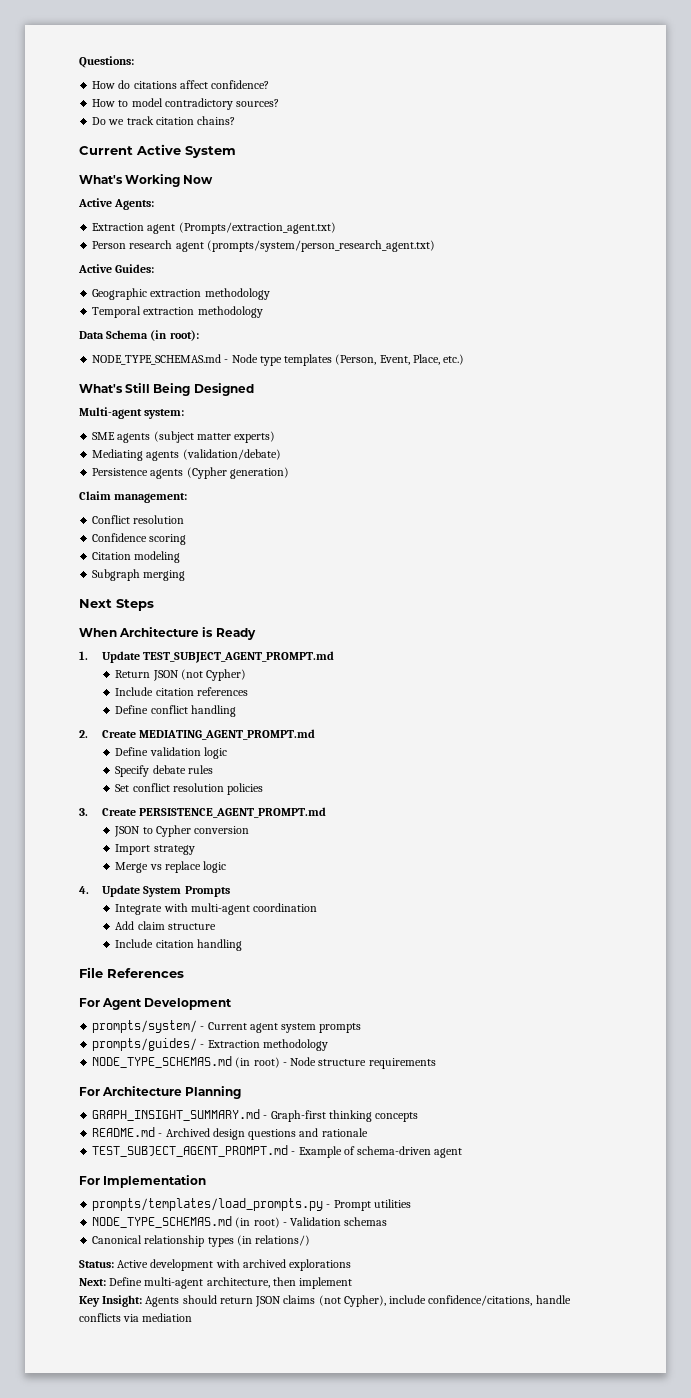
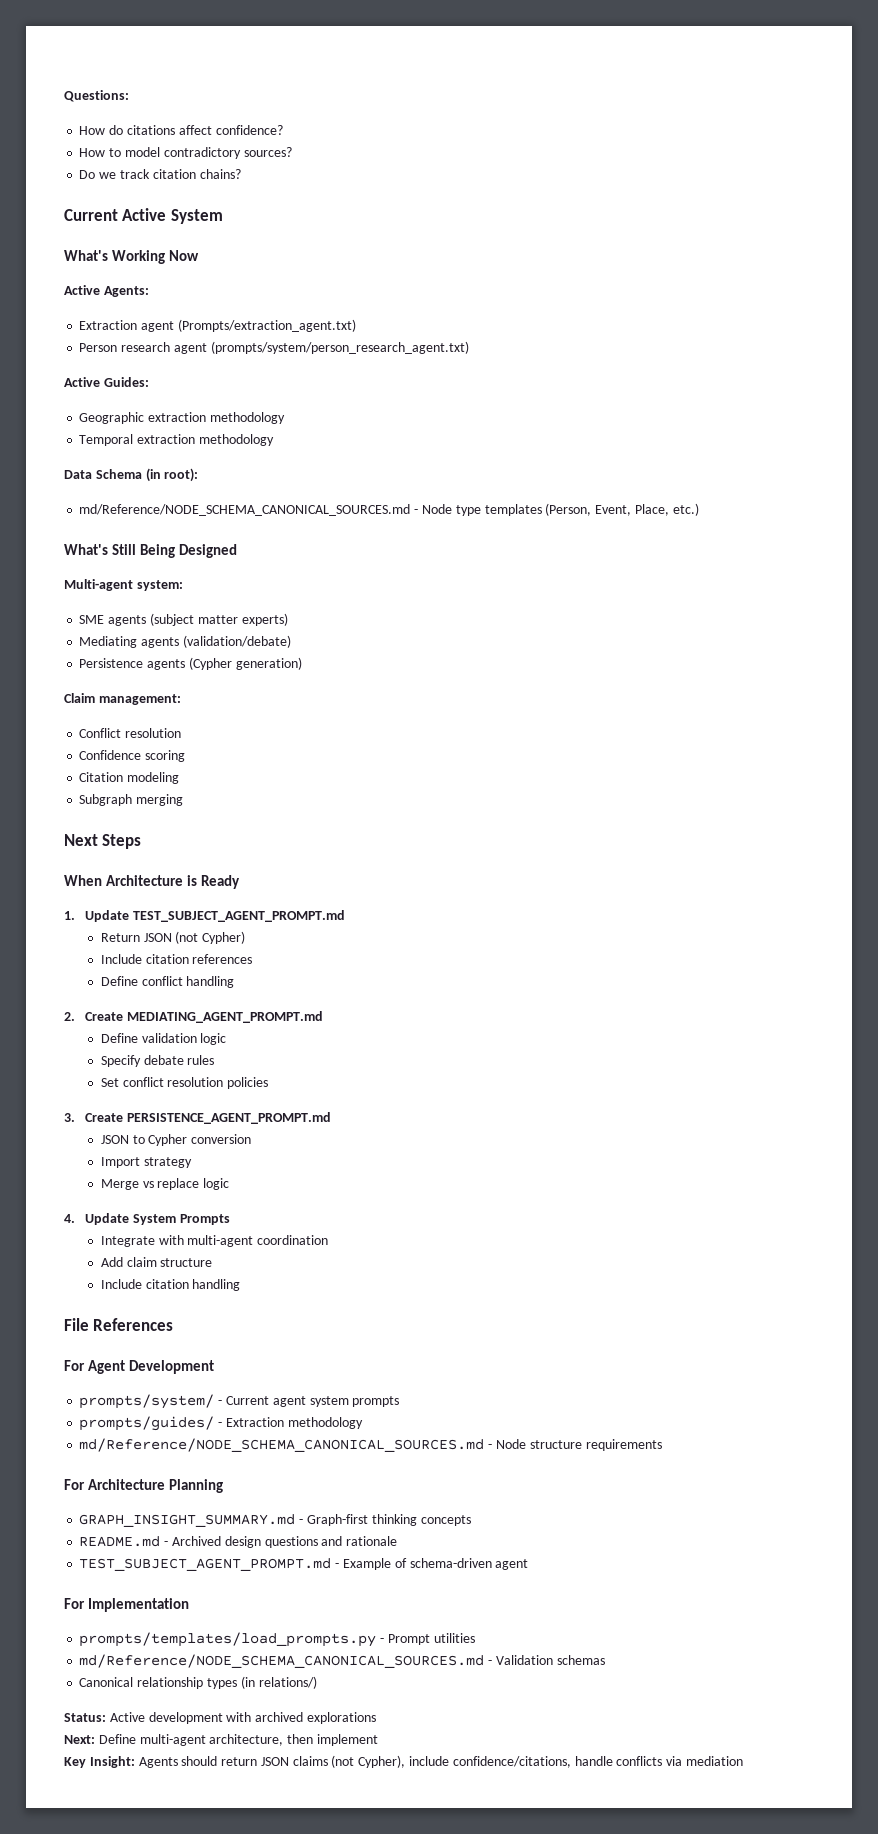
- NODE_TYPE_SCHEMAS.md - Node type templates (Person, Event, Place, etc.)
+ md/Reference/NODE_SCHEMA_CANONICAL_SOURCES.md - Node type templates (Person, Event, Place, etc.)
- NODE_TYPE_SCHEMAS.md (in root) - Node structure requirements
+ md/Reference/NODE_SCHEMA_CANONICAL_SOURCES.md - Node structure requirements
- NODE_TYPE_SCHEMAS.md (in root) - Validation schemas
+ md/Reference/NODE_SCHEMA_CANONICAL_SOURCES.md - Validation schemas

